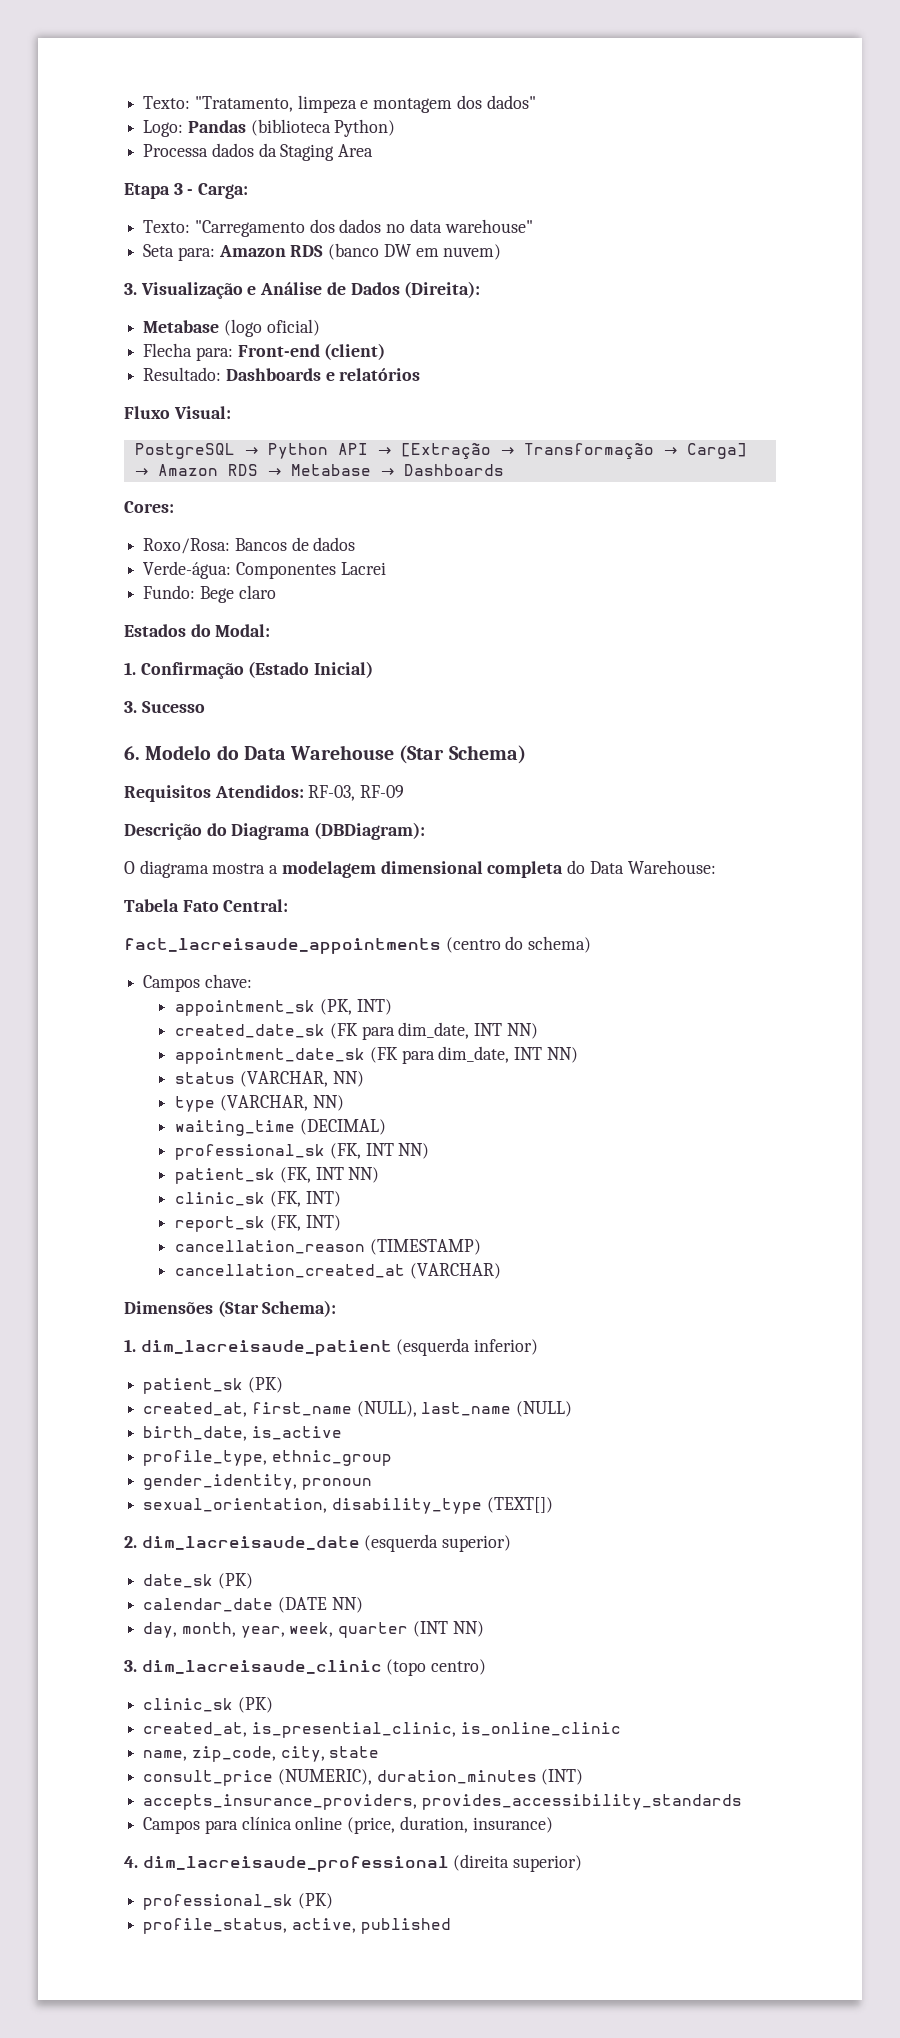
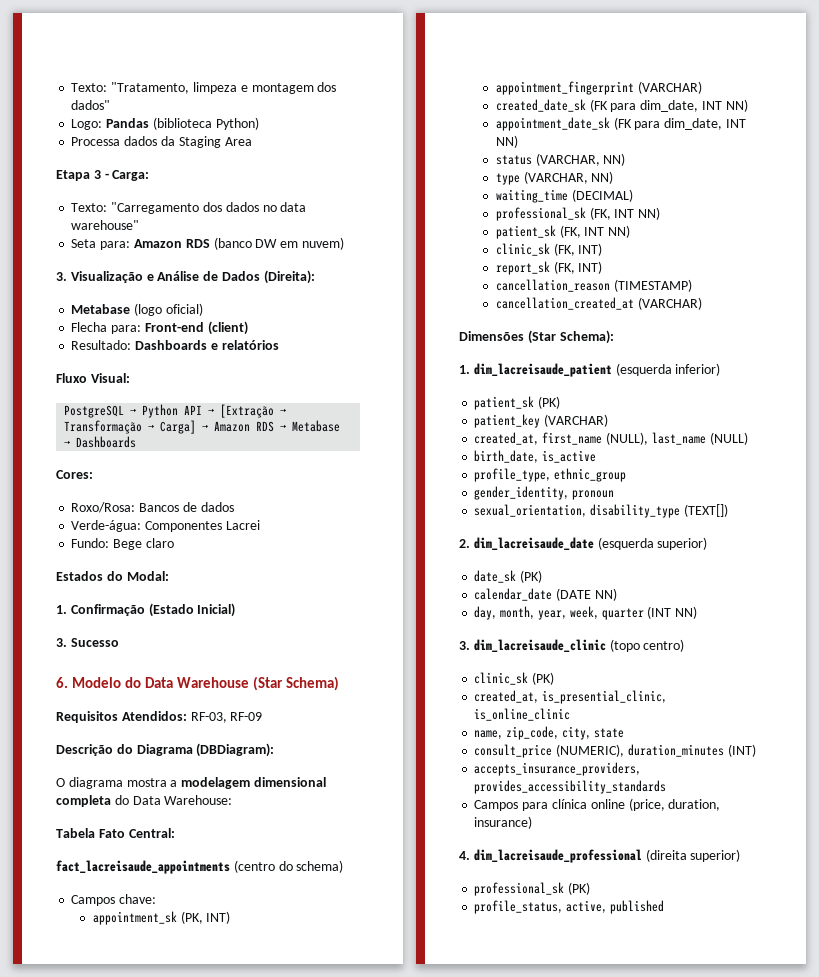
+ appointment_fingerprint (VARCHAR)
+ patient_key (VARCHAR)

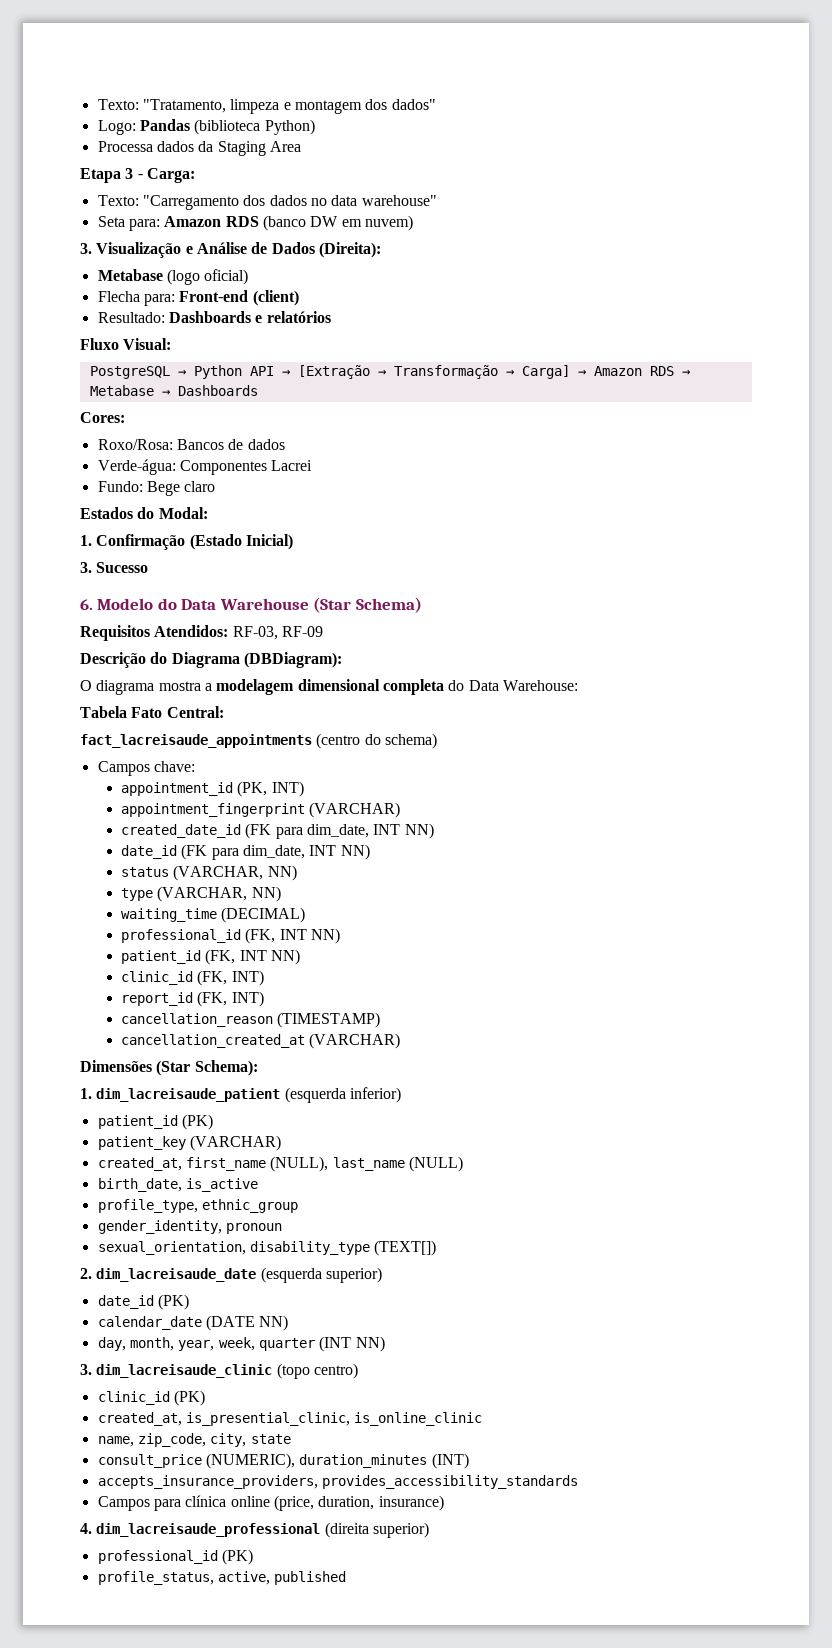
- appointment_sk (PK, INT)
+ appointment_id (PK, INT)
- created_date_sk (FK para dim_date, INT NN)
- appointment_date_sk (FK para dim_date, INT NN)
+ created_date_id (FK para dim_date, INT NN)
+ date_id (FK para dim_date, INT NN)
- professional_sk (FK, INT NN)
- patient_sk (FK, INT NN)
- clinic_sk (FK, INT)
- report_sk (FK, INT)
+ professional_id (FK, INT NN)
+ patient_id (FK, INT NN)
+ clinic_id (FK, INT)
+ report_id (FK, INT)
- patient_sk (PK)
+ patient_id (PK)
- date_sk (PK)
+ date_id (PK)
- clinic_sk (PK)
+ clinic_id (PK)
- professional_sk (PK)
+ professional_id (PK)

